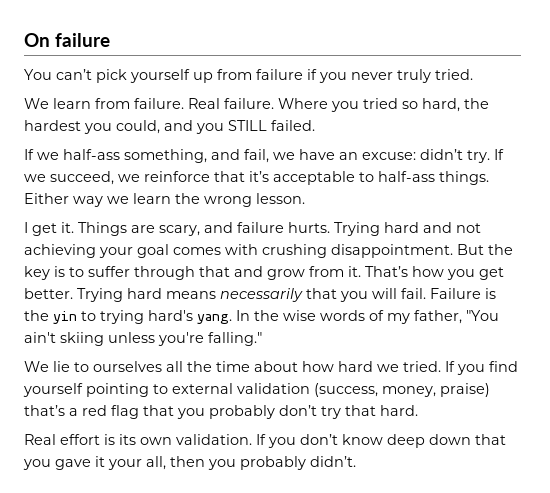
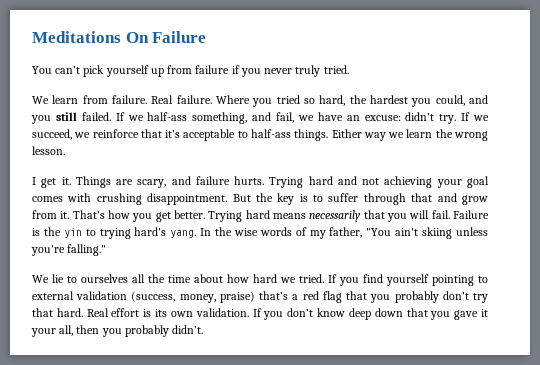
- On failure
+ Meditations On Failure
- Where you tried so hard, the hardest you could, and you STILL failed.
- If we half-ass something, and fail, we have an excuse: didn’t try.
+ Where you tried so hard, the hardest you could, and you still failed. If we half-ass something, and fail, we have an excuse: didn’t try.
- If you find yourself pointing to external validation (success, money, praise) that’s a red flag that you probably don’t try that hard.
- Real effort is its own validation.
+ If you find yourself pointing to external validation (success, money, praise) that’s a red flag that you probably don’t try that hard. Real effort is its own validation.

